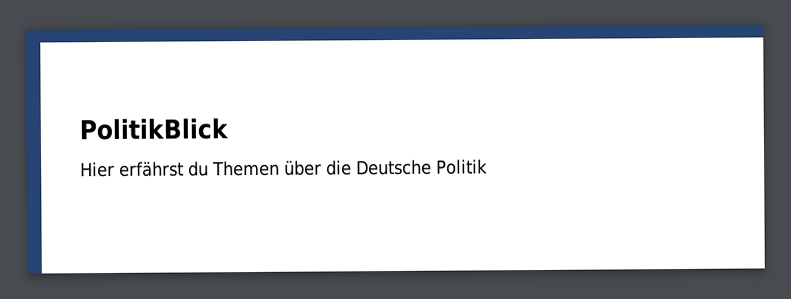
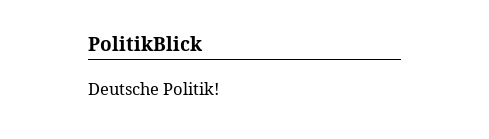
- Hier erfährst du Themen über die Deutsche Politik
+ Deutsche Politik!

